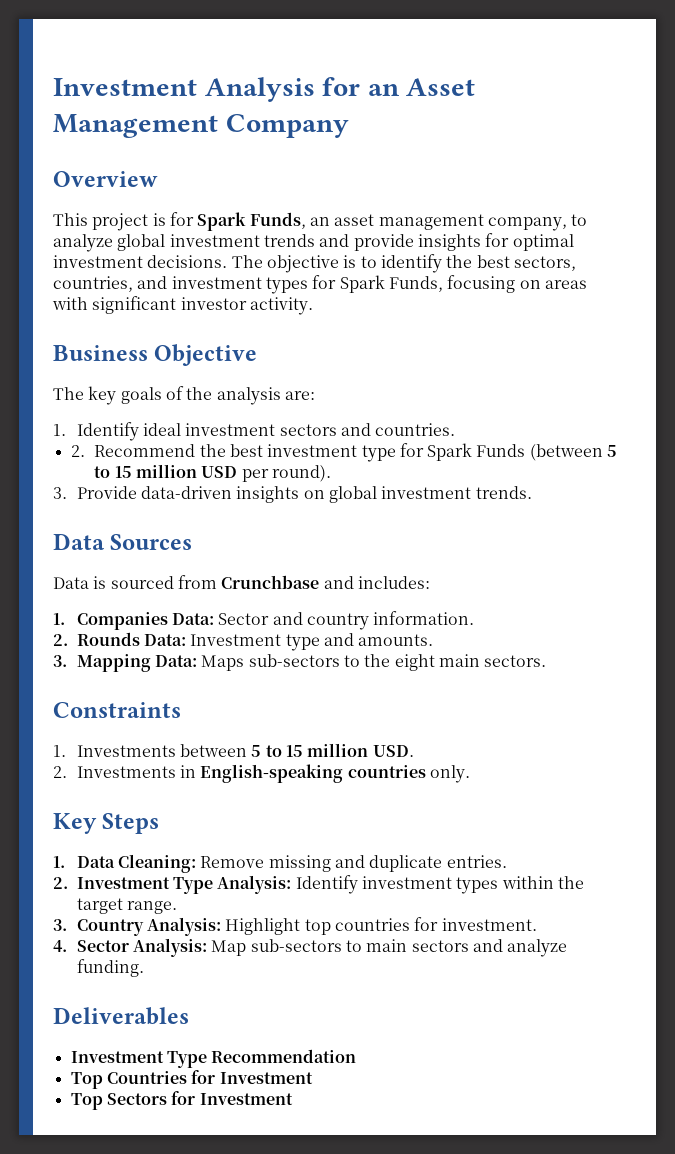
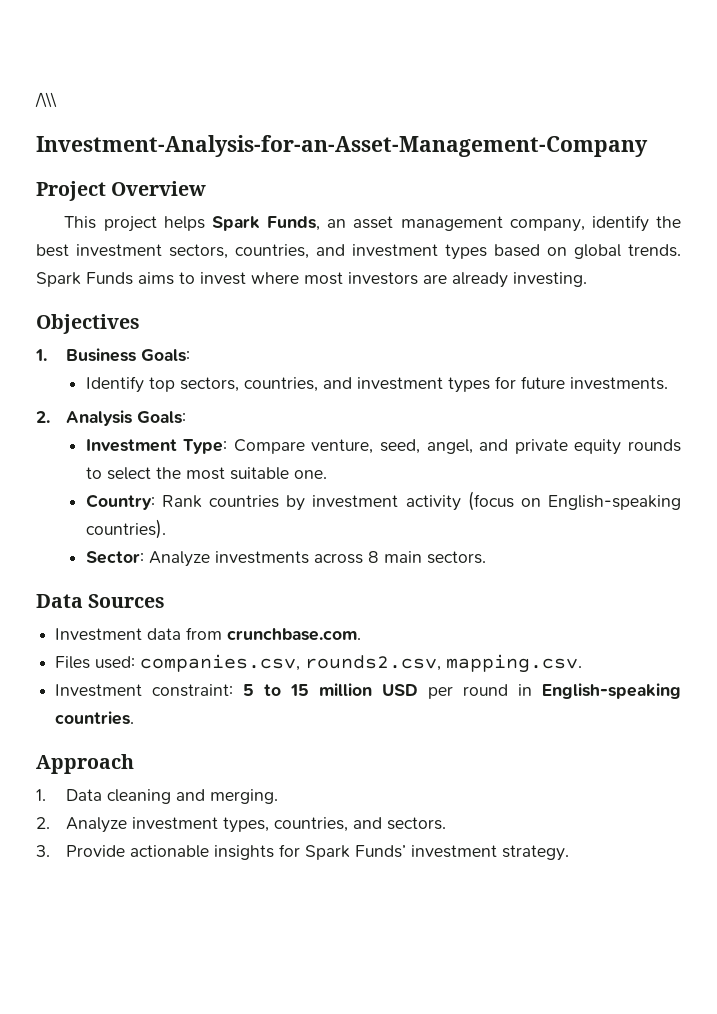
- Investment Analysis for an Asset Management Company
- Overview
+ /\\\
+ Investment-Analysis-for-an-Asset-Management-Company
+ Project Overview
- This project is for Spark Funds, an asset management company, to analyze global investment trends and provide insights for optimal investment decisions. The objective is to identify the best sectors, countries, and investment types for Spark Funds, focusing on areas with significant investor activity.
- Business Objective
- The key goals of the analysis are:
- 1. Identify ideal investment sectors and countries.
- 2. Recommend the best investment type for Spark Funds (between 5 to 15 million USD per round).
- 3. Provide data-driven insights on global investment trends.
+ This project helps Spark Funds, an asset management company, identify the best investment sectors, countries, and investment types based on global trends. Spark Funds aims to invest where most investors are already investing.
+ Objectives
+ 1. Business Goals:
+ Identify top sectors, countries, and investment types for future investments.
+ 2. Analysis Goals:
+ Investment Type: Compare venture, seed, angel, and private equity rounds to select the most suitable one.
+ Country: Rank countries by investment activity (focus on English-speaking countries).
+ Sector: Analyze investments across 8 main sectors.
  Data Sources
- Data is sourced from Crunchbase and includes:
- 1. Companies Data: Sector and country information.
- 2. Rounds Data: Investment type and amounts.
- 3. Mapping Data: Maps sub-sectors to the eight main sectors.
- Constraints
- 1. Investments between 5 to 15 million USD.
- 2. Investments in English-speaking countries only.
- Key Steps
- 1. Data Cleaning: Remove missing and duplicate entries.
- 2. Investment Type Analysis: Identify investment types within the target range.
- 3. Country Analysis: Highlight top countries for investment.
- 4. Sector Analysis: Map sub-sectors to main sectors and analyze funding.
- Deliverables
- Investment Type Recommendation
- Top Countries for Investment
- Top Sectors for Investment
+ Investment data from crunchbase.com.
+ Files used: companies.csv, rounds2.csv, mapping.csv.
+ Investment constraint: 5 to 15 million USD per round in English-speaking countries.
+ Approach
+ 1. Data cleaning and merging.
+ 2. Analyze investment types, countries, and sectors.
+ 3. Provide actionable insights for Spark Funds’ investment strategy.

